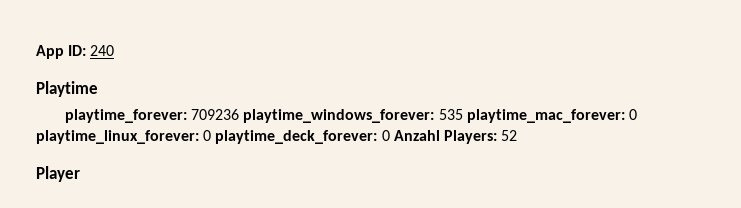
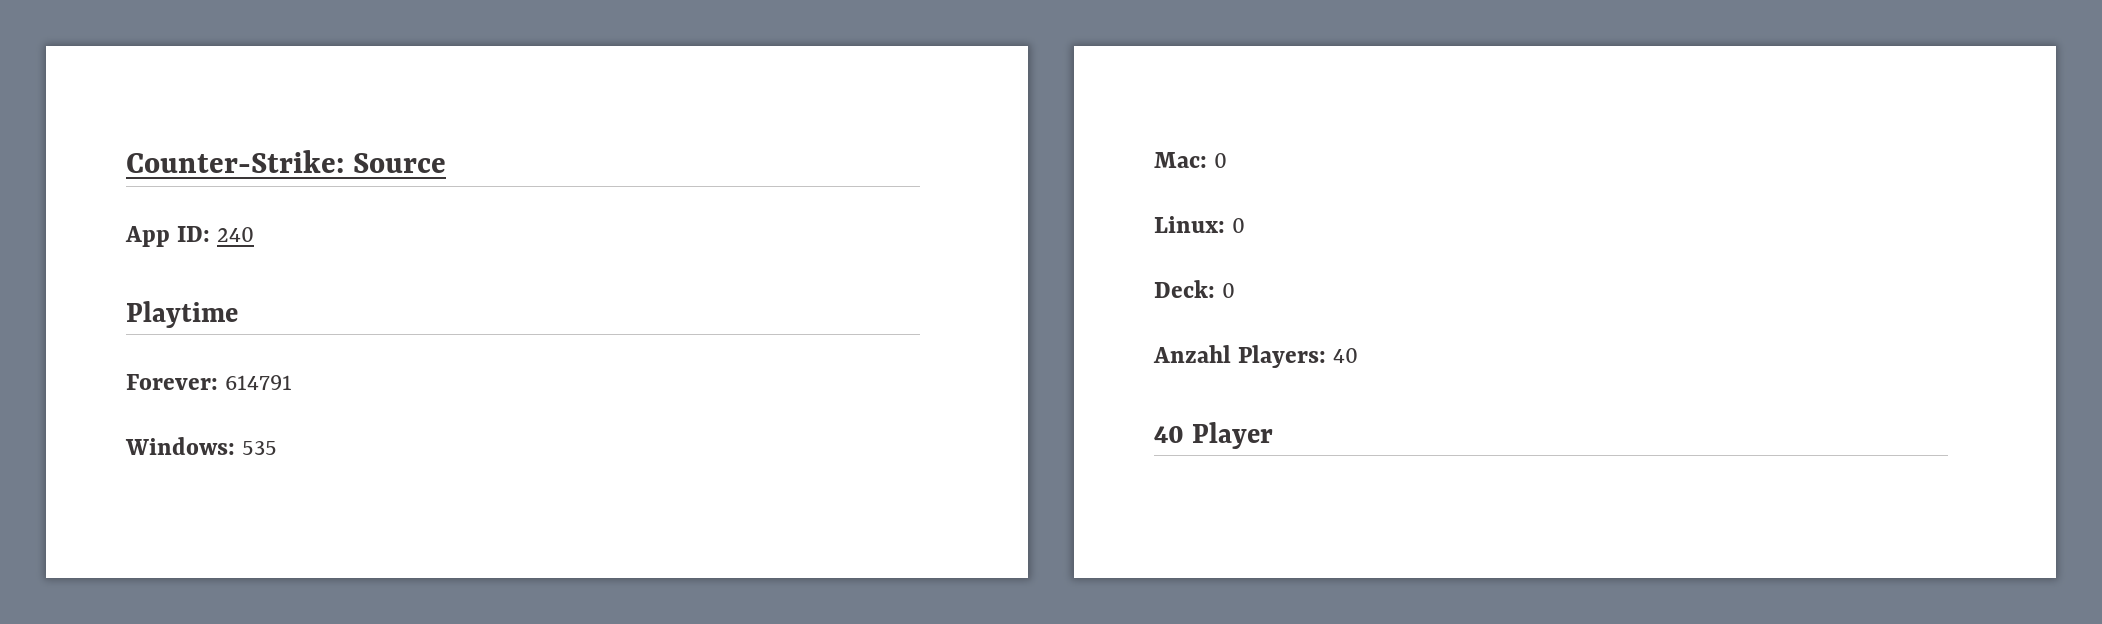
+ Counter-Strike: Source
- playtime_forever: 709236 playtime_windows_forever: 535 playtime_mac_forever: 0 playtime_linux_forever: 0 playtime_deck_forever: 0 Anzahl Players: 52
- Player
+ Forever: 614791
+ Windows: 535
+ Mac: 0
+ Linux: 0
+ Deck: 0
+ Anzahl Players: 40
+ 40 Player

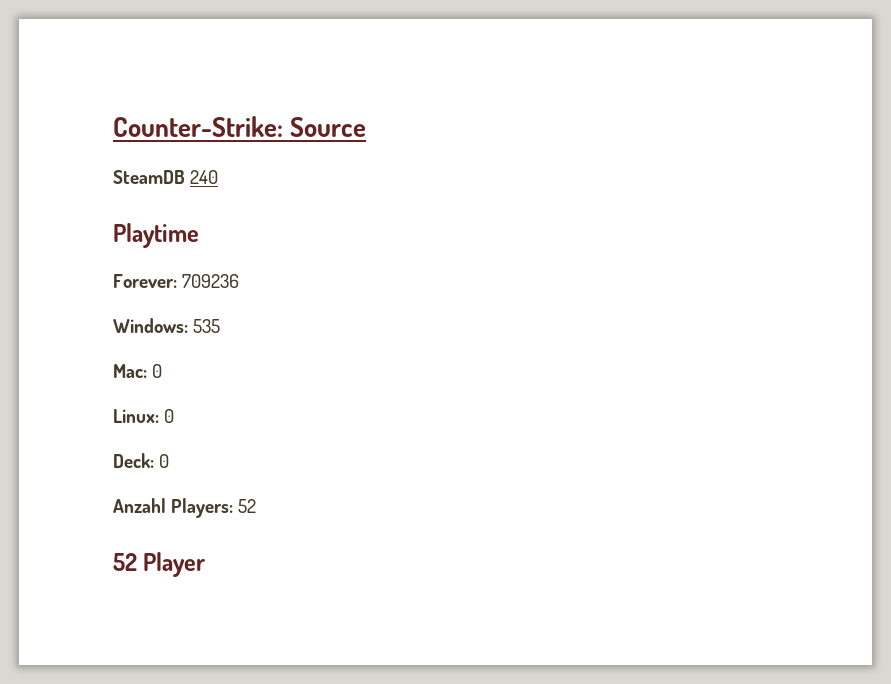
- App ID: 240
+ SteamDB 240
- Forever: 614791
+ Forever: 709236
- Anzahl Players: 40
- 40 Player
+ Anzahl Players: 52
+ 52 Player

